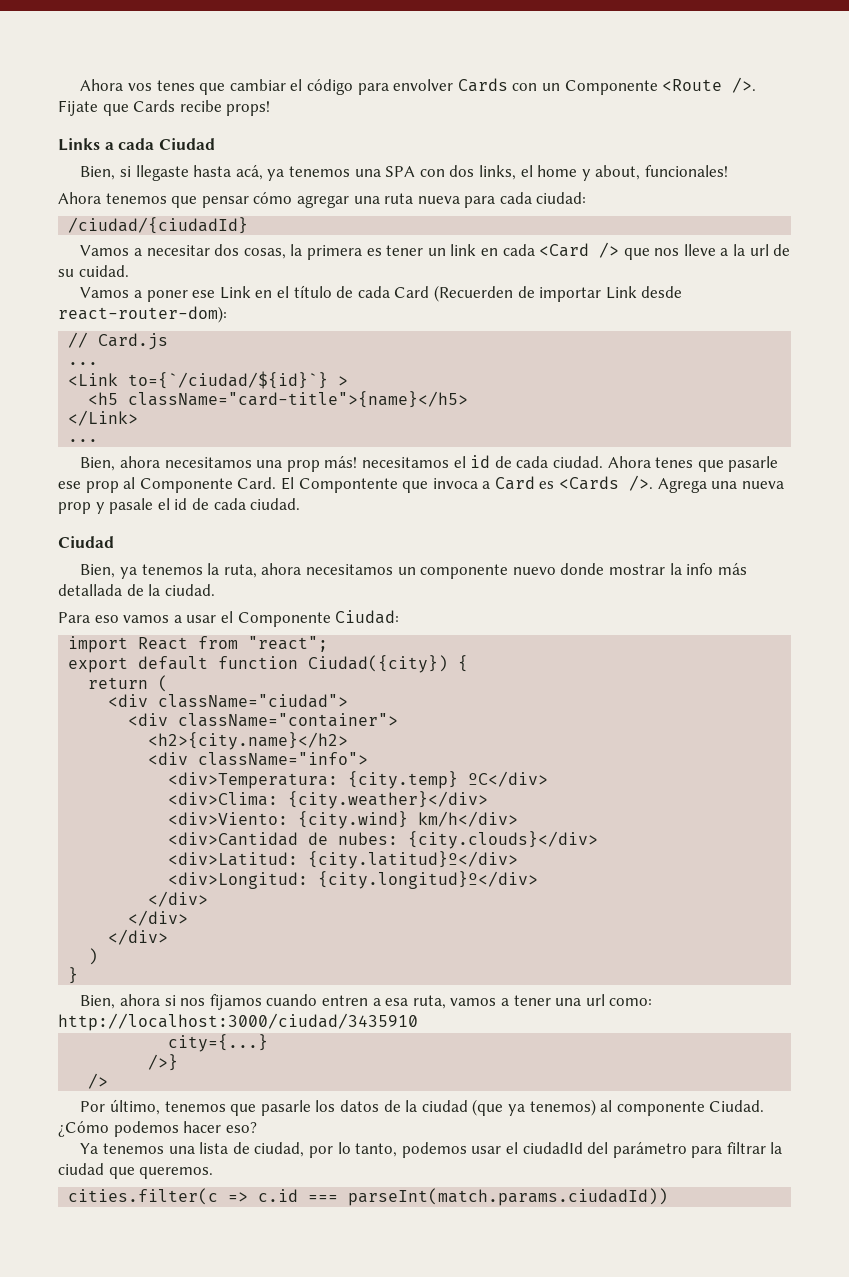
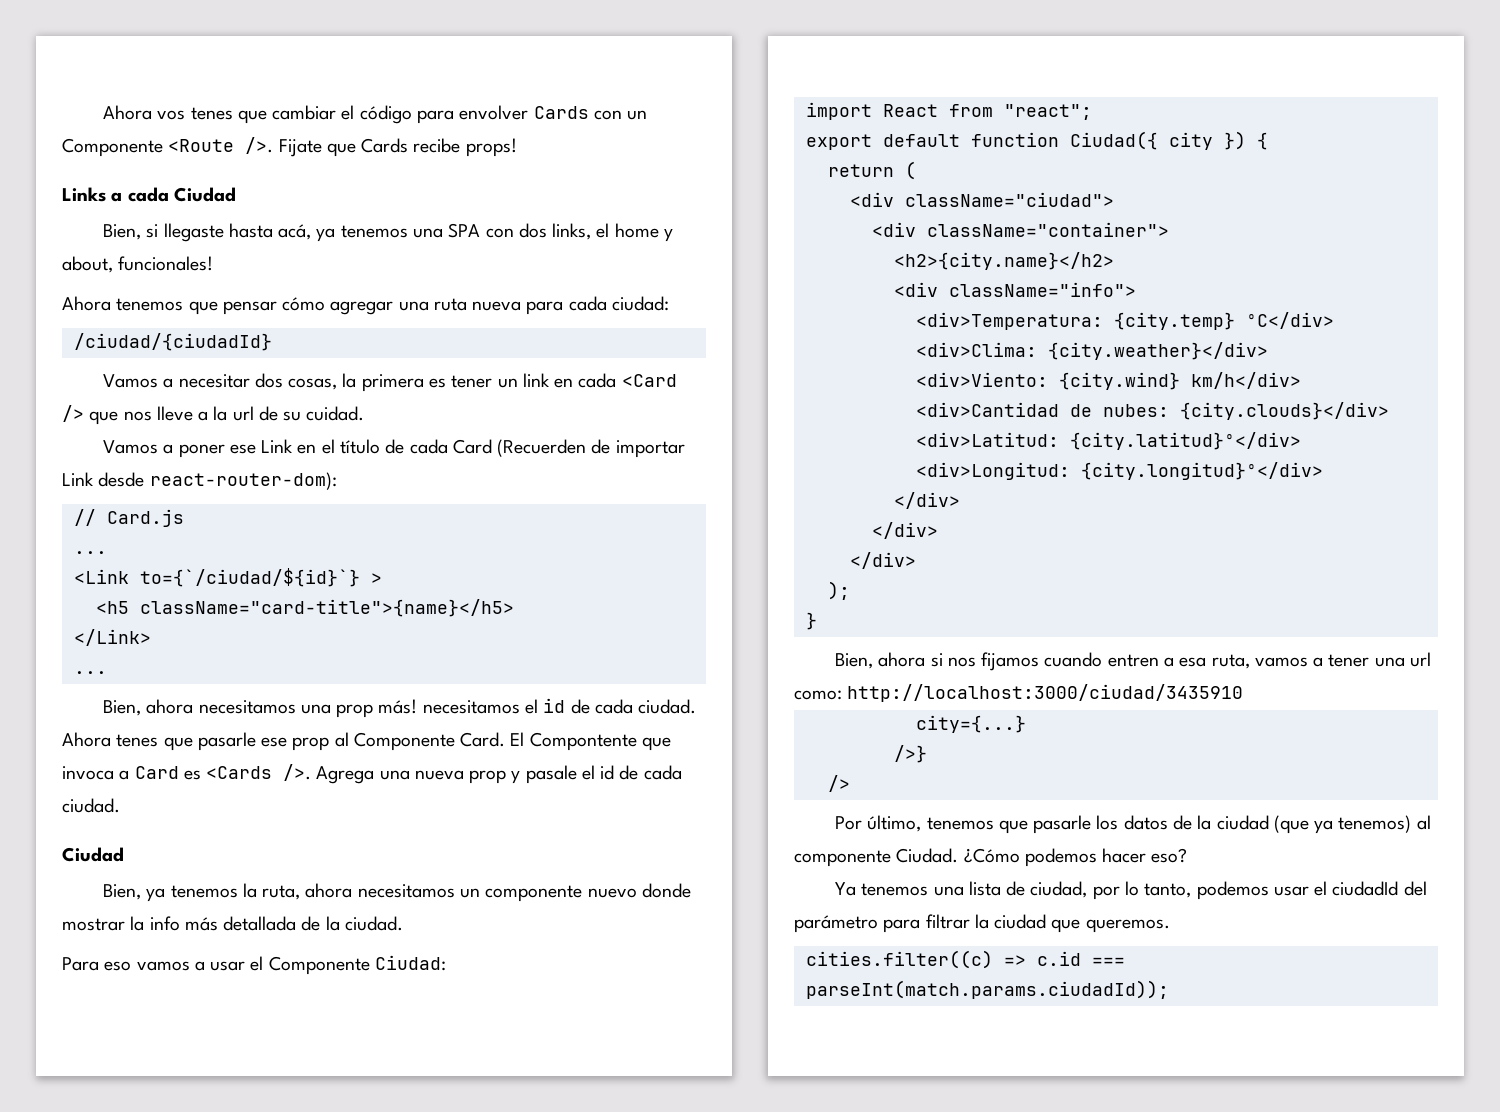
- export default function Ciudad({city}) {
+ export default function Ciudad({ city }) {
- )
+ );
- cities.filter(c => c.id === parseInt(match.params.ciudadId))
+ cities.filter((c) => c.id === parseInt(match.params.ciudadId));

